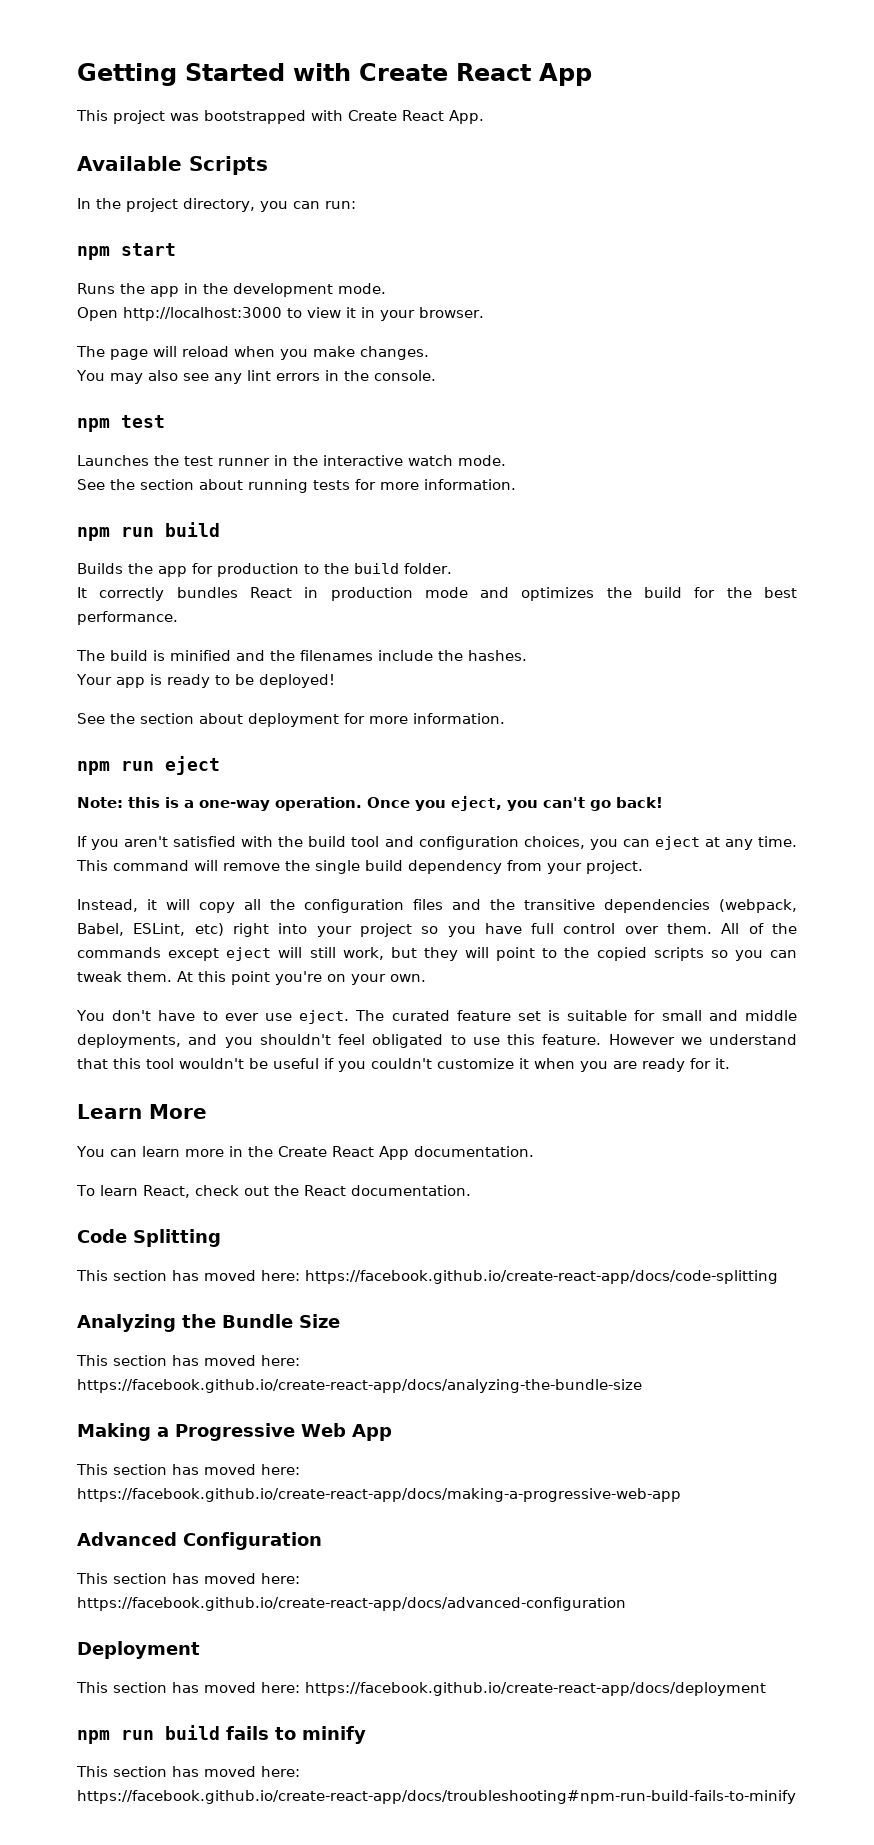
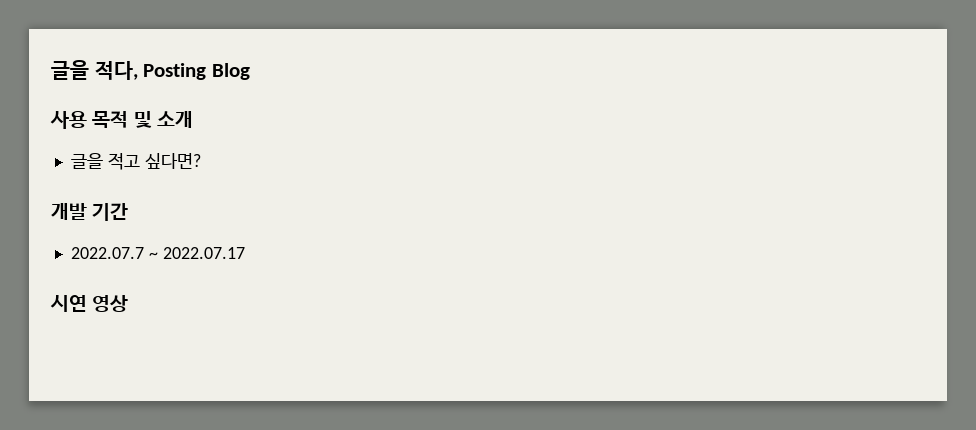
- Getting Started with Create React App
- This project was bootstrapped with Create React App.
- Available Scripts
- In the project directory, you can run:
- npm start
- Runs the app in the development mode.
- Open http://localhost:3000 to view it in your browser.
- The page will reload when you make changes.
- You may also see any lint errors in the console.
- npm test
- Launches the test runner in the interactive watch mode.
- See the section about running tests for more information.
- npm run build
- Builds the app for production to the build folder.
- It correctly bundles React in production mode and optimizes the build for the best performance.
- The build is minified and the filenames include the hashes.
- Your app is ready to be deployed!
- See the section about deployment for more information.
- npm run eject
- Note: this is a one-way operation. Once you eject, you can't go back!
- If you aren't satisfied with the build tool and configuration choices, you can eject at any time. This command will remove the single build dependency from your project.
- Instead, it will copy all the configuration files and the transitive dependencies (webpack, Babel, ESLint, etc) right into your project so you have full control over them. All of the commands except eject will still work, but they will point to the copied scripts so you can tweak them. At this point you're on your own.
- You don't have to ever use eject. The curated feature set is suitable for small and middle deployments, and you shouldn't feel obligated to use this feature. However we understand that this tool wouldn't be useful if you couldn't customize it when you are ready for it.
- Learn More
- You can learn more in the Create React App documentation.
- To learn React, check out the React documentation.
- Code Splitting
- This section has moved here: https://facebook.github.io/create-react-app/docs/code-splitting
- Analyzing the Bundle Size
- This section has moved here: https://facebook.github.io/create-react-app/docs/analyzing-the-bundle-size
- Making a Progressive Web App
- This section has moved here: https://facebook.github.io/create-react-app/docs/making-a-progressive-web-app
- Advanced Configuration
- This section has moved here: https://facebook.github.io/create-react-app/docs/advanced-configuration
- Deployment
- This section has moved here: https://facebook.github.io/create-react-app/docs/deployment
- npm run build fails to minify
- This section has moved here: https://facebook.github.io/create-react-app/docs/troubleshooting#npm-run-build-fails-to-minify
+ 글을 적다, Posting Blog
+ 사용 목적 및 소개
+ 글을 적고 싶다면?
+ 개발 기간
+ 2022.07.7 ~ 2022.07.17
+ 시연 영상

